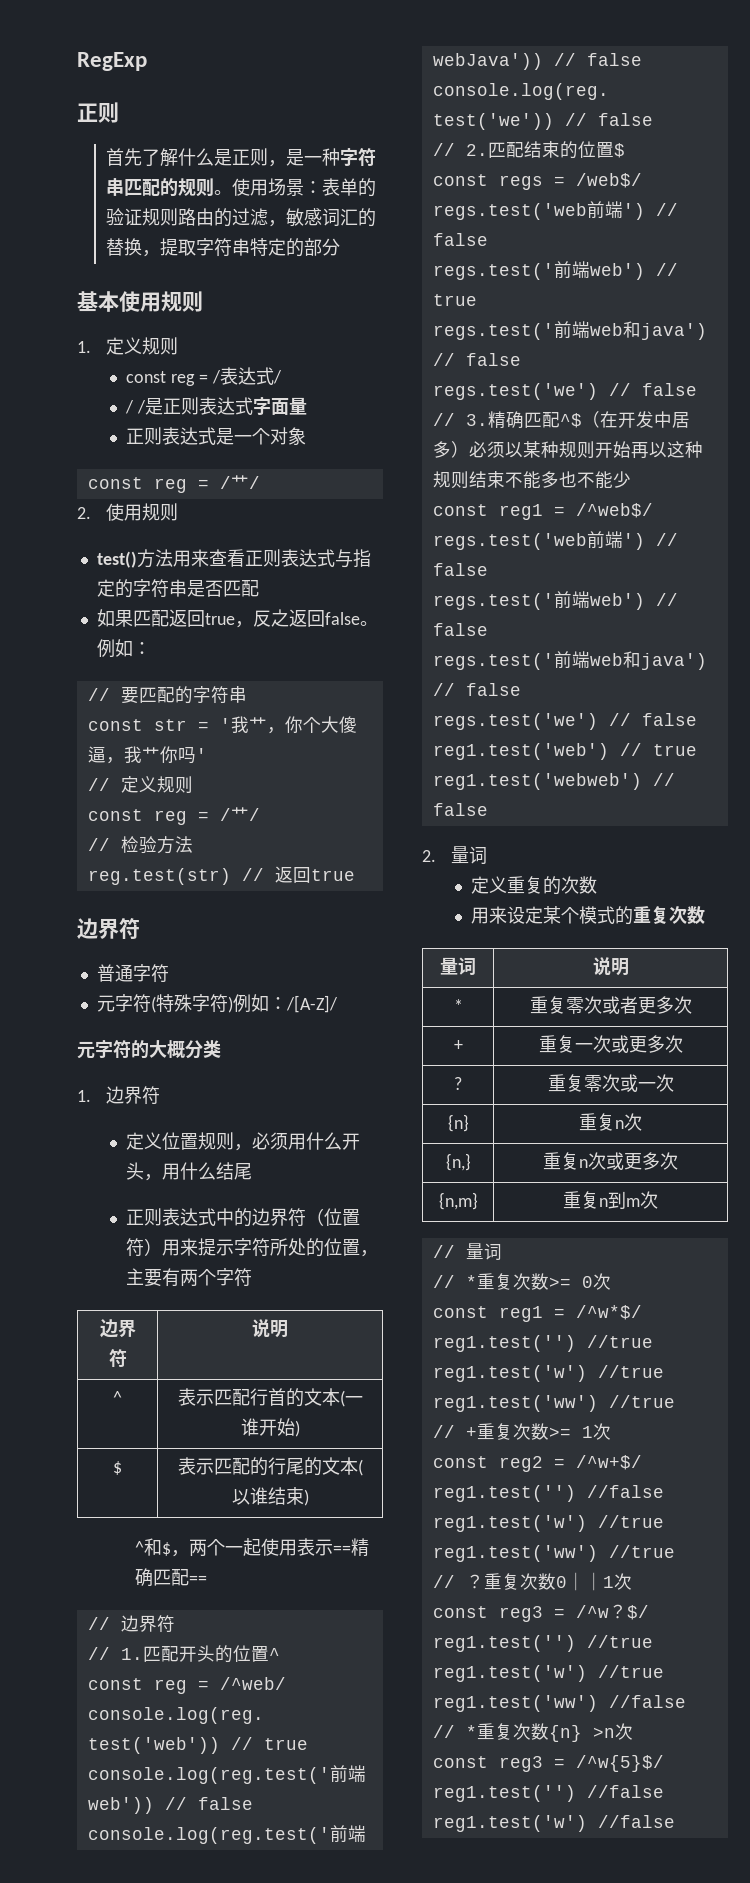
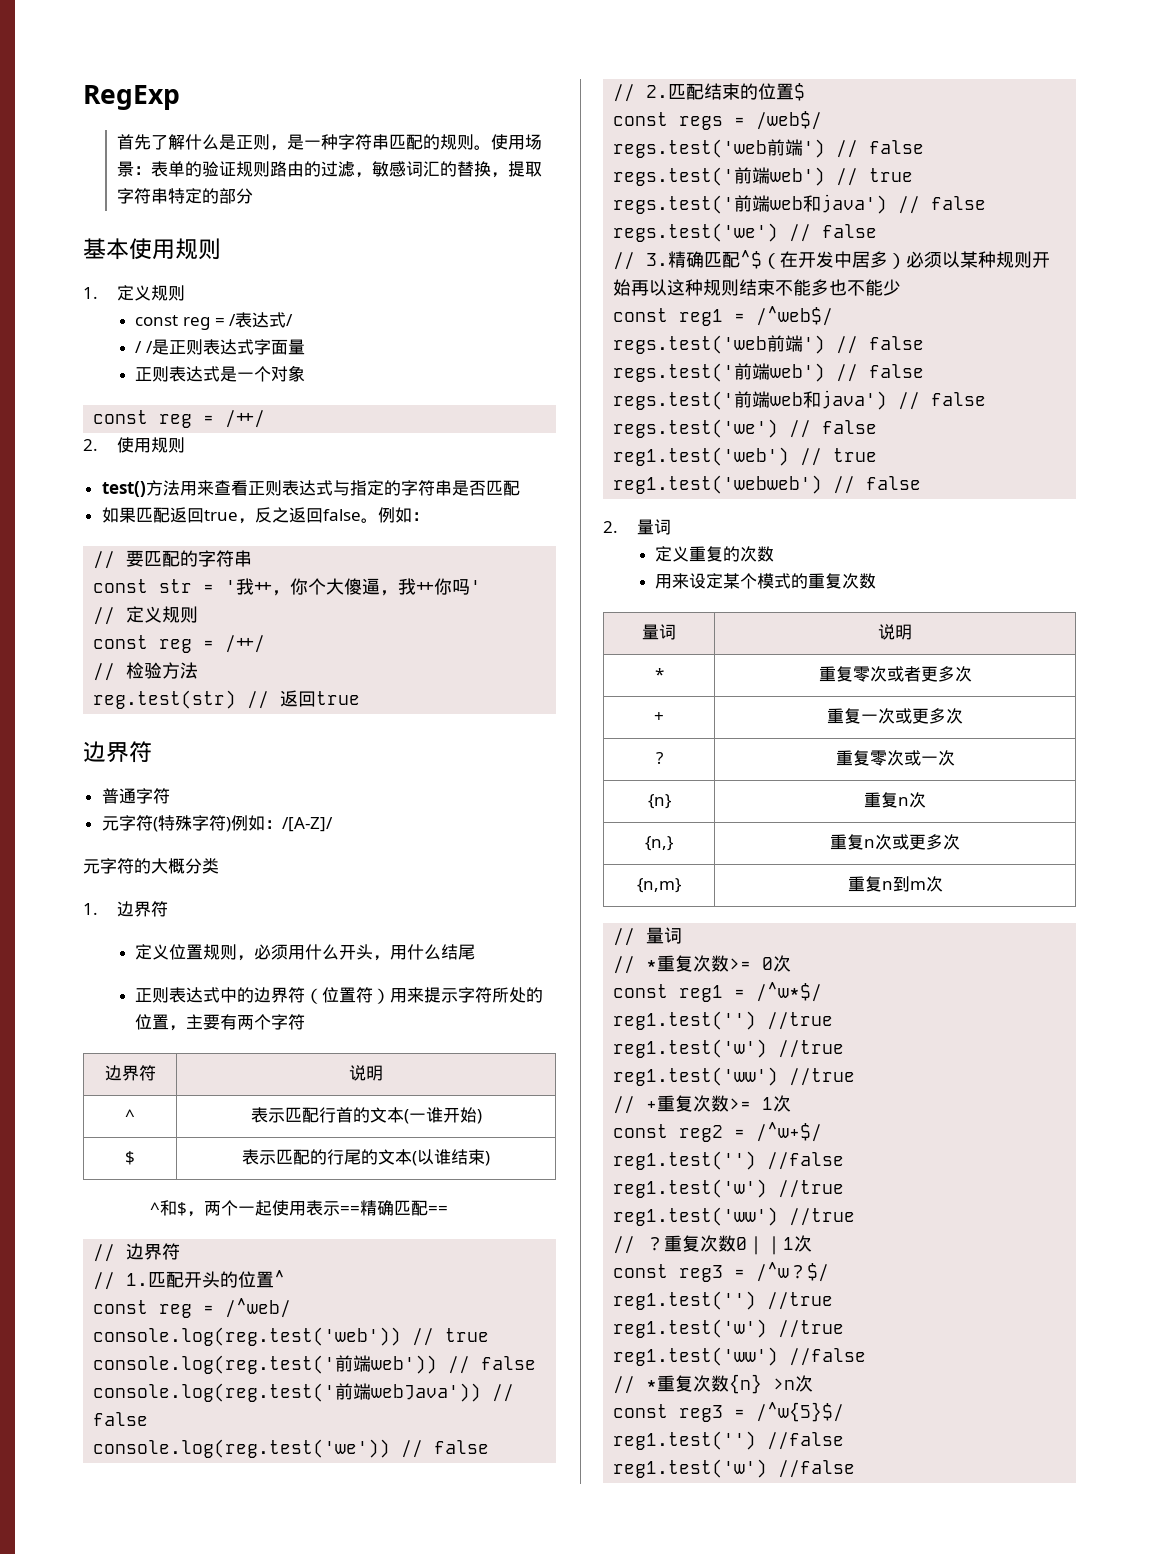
  RegExp
- 正则

